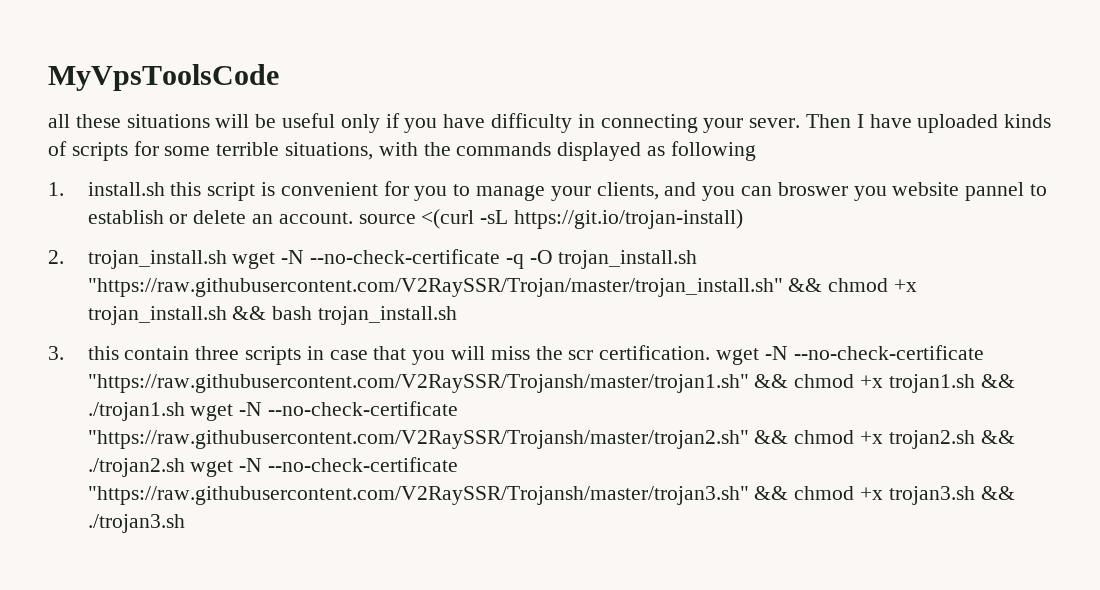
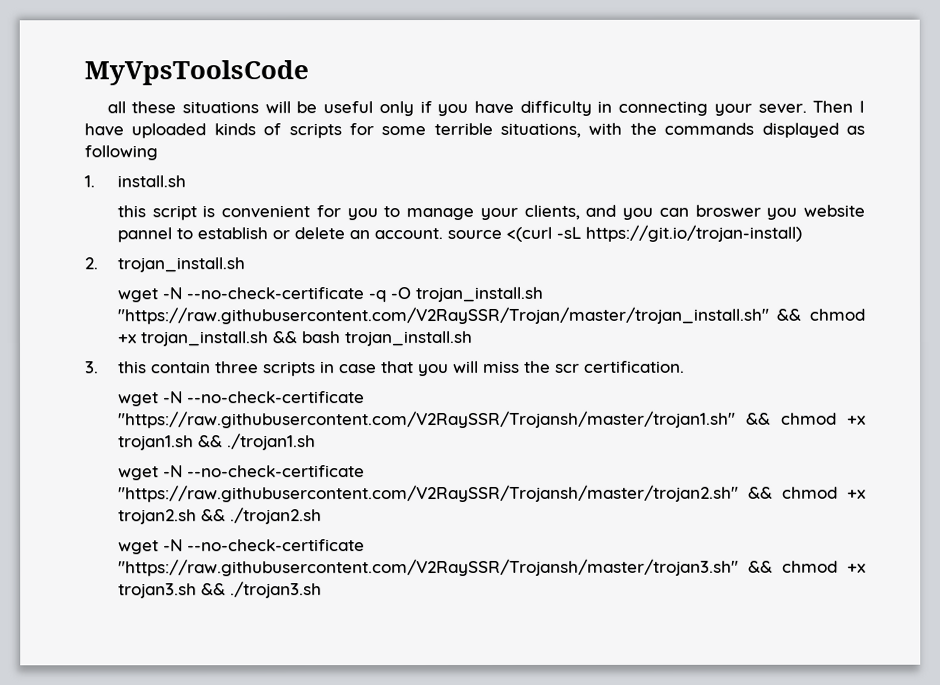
- 1. install.sh this script is convenient for you to manage your clients, and you can broswer you website pannel to establish or delete an account. source <(curl -sL https://git.io/trojan-install)
+ 1. install.sh
+ this script is convenient for you to manage your clients, and you can broswer you website pannel to establish or delete an account. source <(curl -sL https://git.io/trojan-install)
- 2. trojan_install.sh wget -N --no-check-certificate -q -O trojan_install.sh "https://raw.githubusercontent.com/V2RaySSR/Trojan/master/trojan_install.sh" && chmod +x trojan_install.sh && bash trojan_install.sh
+ 2. trojan_install.sh
+ wget -N --no-check-certificate -q -O trojan_install.sh "https://raw.githubusercontent.com/V2RaySSR/Trojan/master/trojan_install.sh" && chmod +x trojan_install.sh && bash trojan_install.sh
- 3. this contain three scripts in case that you will miss the scr certification. wget -N --no-check-certificate "https://raw.githubusercontent.com/V2RaySSR/Trojansh/master/trojan1.sh" && chmod +x trojan1.sh && ./trojan1.sh wget -N --no-check-certificate "https://raw.githubusercontent.com/V2RaySSR/Trojansh/master/trojan2.sh" && chmod +x trojan2.sh && ./trojan2.sh wget -N --no-check-certificate "https://raw.githubusercontent.com/V2RaySSR/Trojansh/master/trojan3.sh" && chmod +x trojan3.sh && ./trojan3.sh
+ 3. this contain three scripts in case that you will miss the scr certification.
+ wget -N --no-check-certificate "https://raw.githubusercontent.com/V2RaySSR/Trojansh/master/trojan1.sh" && chmod +x trojan1.sh && ./trojan1.sh
+ wget -N --no-check-certificate "https://raw.githubusercontent.com/V2RaySSR/Trojansh/master/trojan2.sh" && chmod +x trojan2.sh && ./trojan2.sh
+ wget -N --no-check-certificate "https://raw.githubusercontent.com/V2RaySSR/Trojansh/master/trojan3.sh" && chmod +x trojan3.sh && ./trojan3.sh

